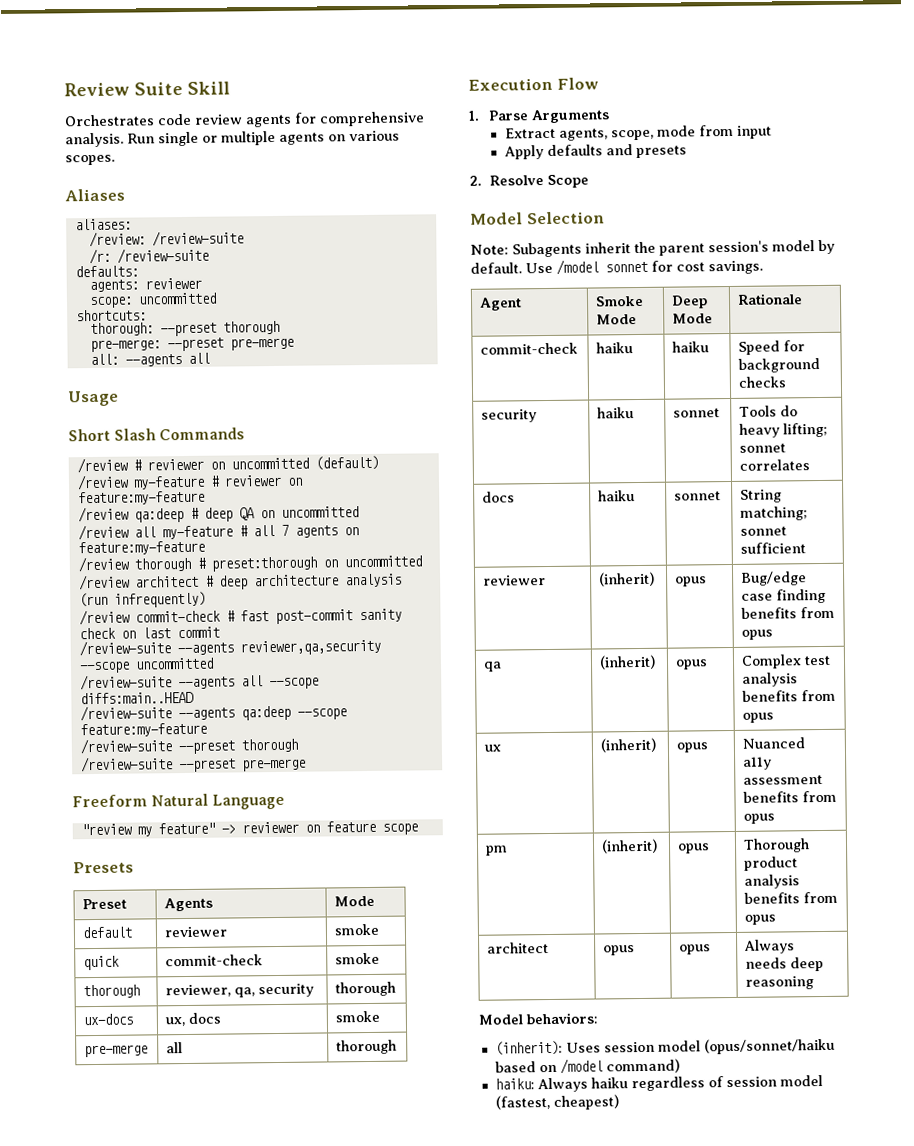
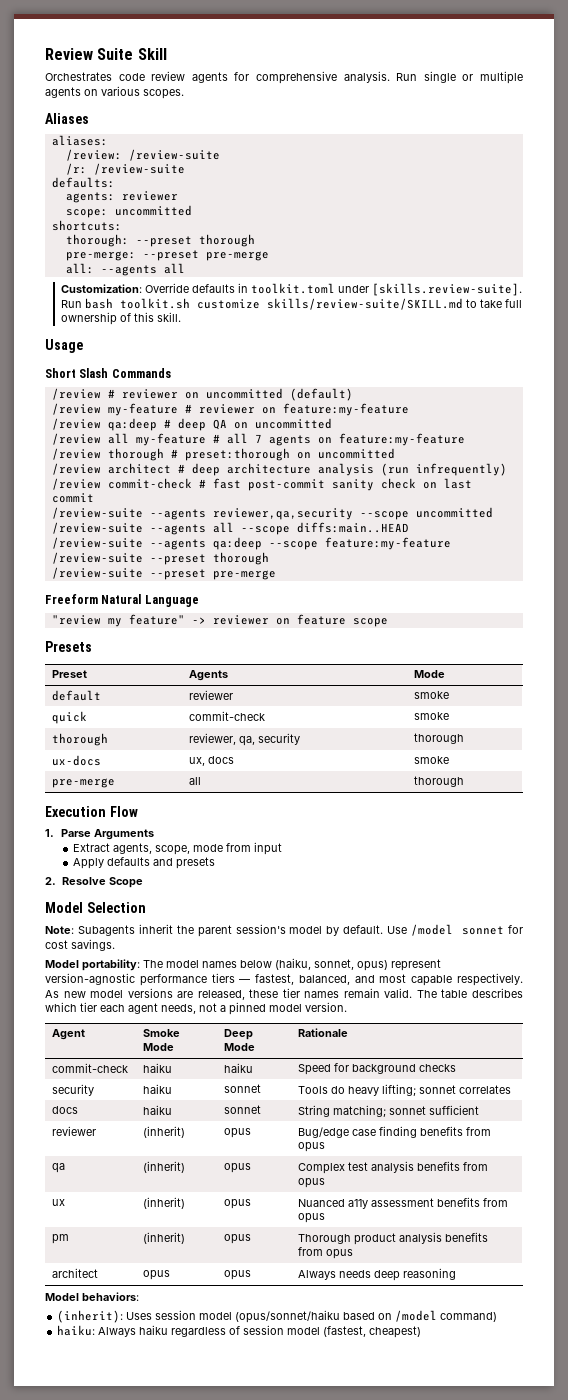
+ Customization: Override defaults in toolkit.toml under [skills.review-suite]. Run bash toolkit.sh customize skills/review-suite/SKILL.md to take full ownership of this skill.
+ Model portability: The model names below (haiku, sonnet, opus) represent version-agnostic performance tiers — fastest, balanced, and most capable respectively. As new model versions are released, these tier names remain valid. The table describes which tier each agent needs, not a pinned model version.

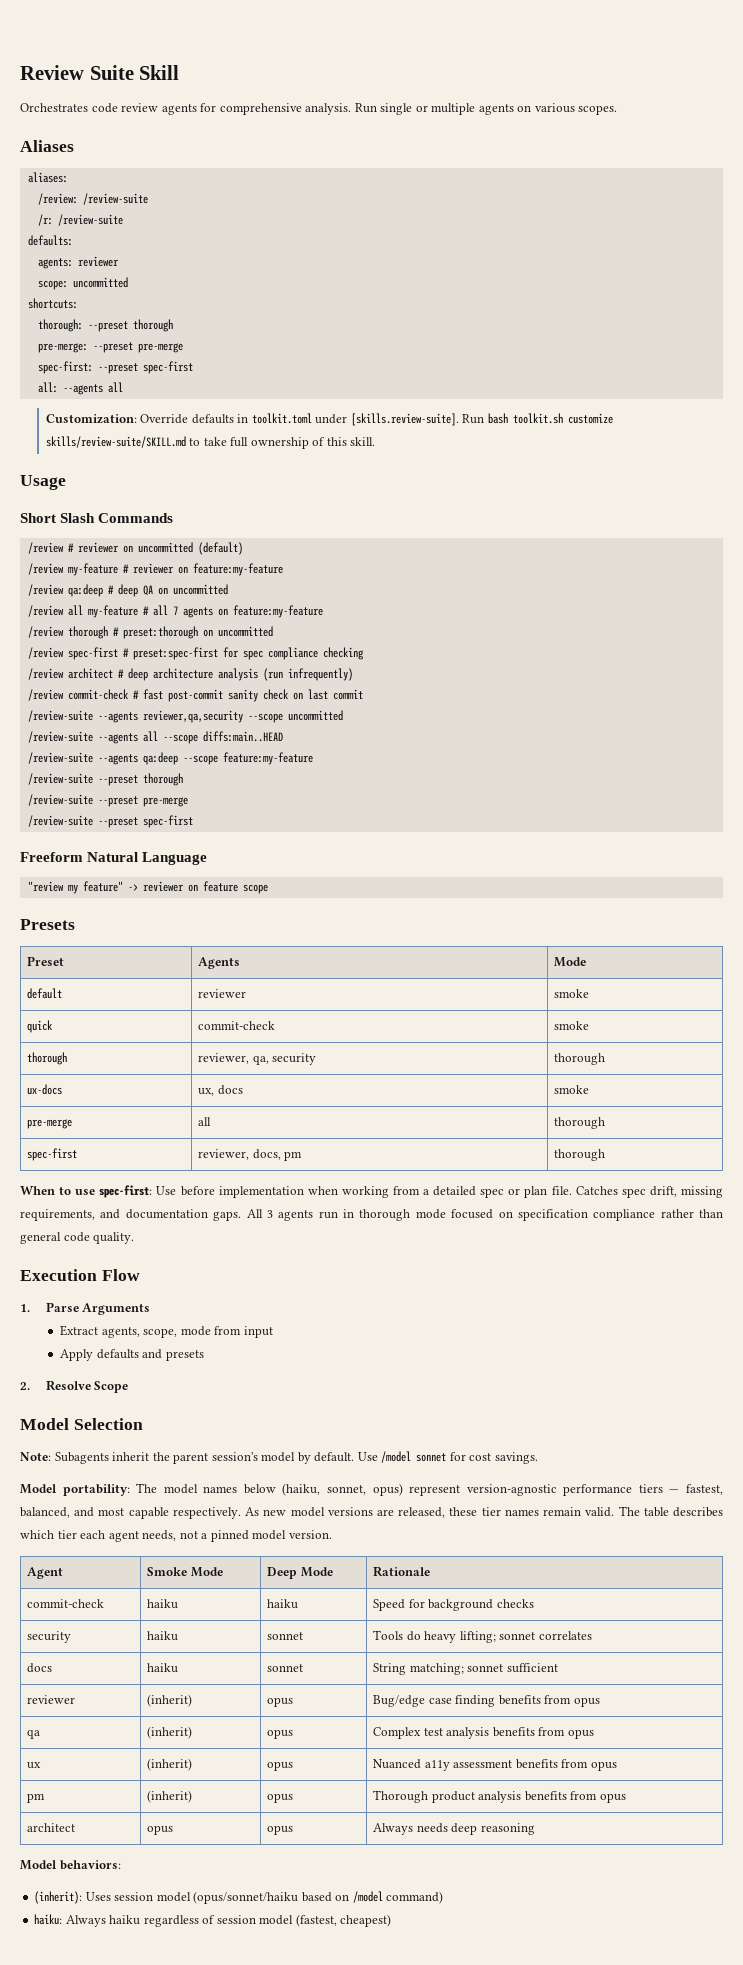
+ spec-first: --preset spec-first
+ /review spec-first # preset:spec-first for spec compliance checking
+ /review-suite --preset spec-first
+ spec-first | reviewer, docs, pm | thorough
+ When to use spec-first: Use before implementation when working from a detailed spec or plan file. Catches spec drift, missing requirements, and documentation gaps. All 3 agents run in thorough mode focused on specification compliance rather than general code quality.

